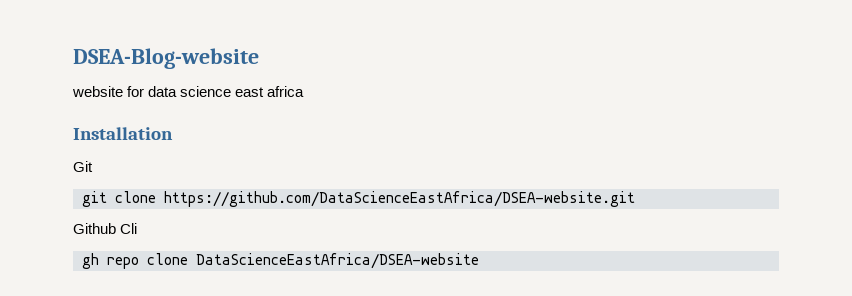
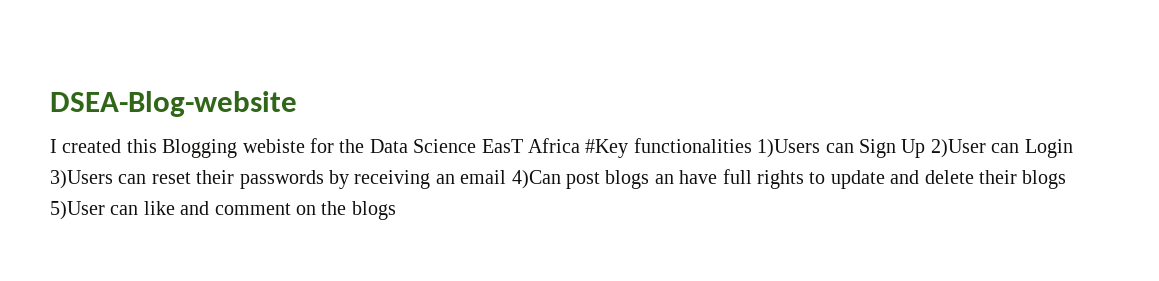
- website for data science east africa
- Installation
- Git
- git clone https://github.com/DataScienceEastAfrica/DSEA-website.git
- Github Cli
- gh repo clone DataScienceEastAfrica/DSEA-website
+ I created this Blogging webiste for the Data Science EasT Africa #Key functionalities 1)Users can Sign Up 2)User can Login 3)Users can reset their passwords by receiving an email 4)Can post blogs an have full rights to update and delete their blogs 5)User can like and comment on the blogs

